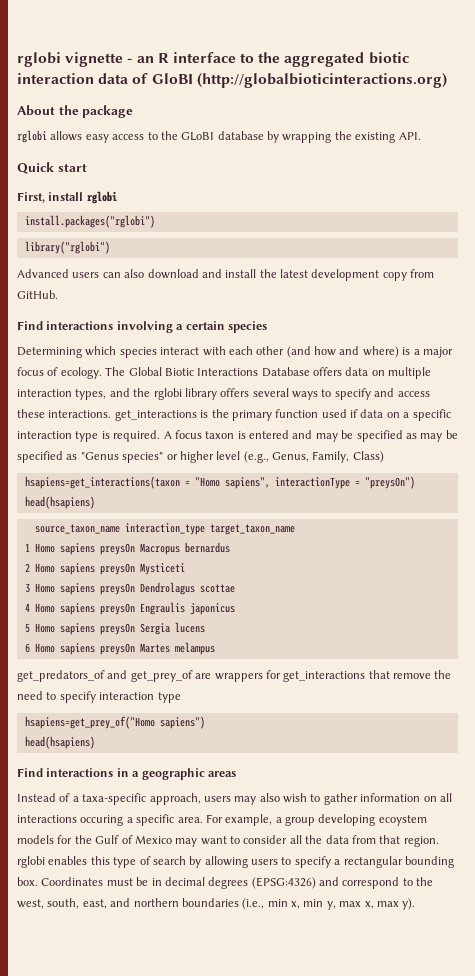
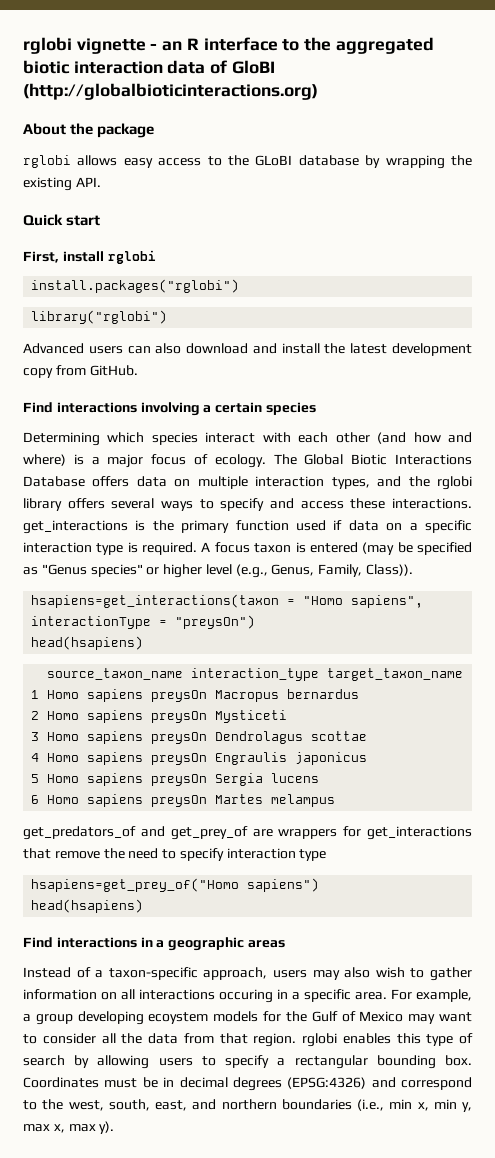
- A focus taxon is entered and may be specified as may be specified as "Genus species" or higher level (e.g., Genus, Family, Class)
+ A focus taxon is entered (may be specified as "Genus species" or higher level (e.g., Genus, Family, Class)).
- Instead of a taxa-specific approach, users may also wish to gather information on all interactions occuring a specific area.
+ Instead of a taxon-specific approach, users may also wish to gather information on all interactions occuring in a specific area.

